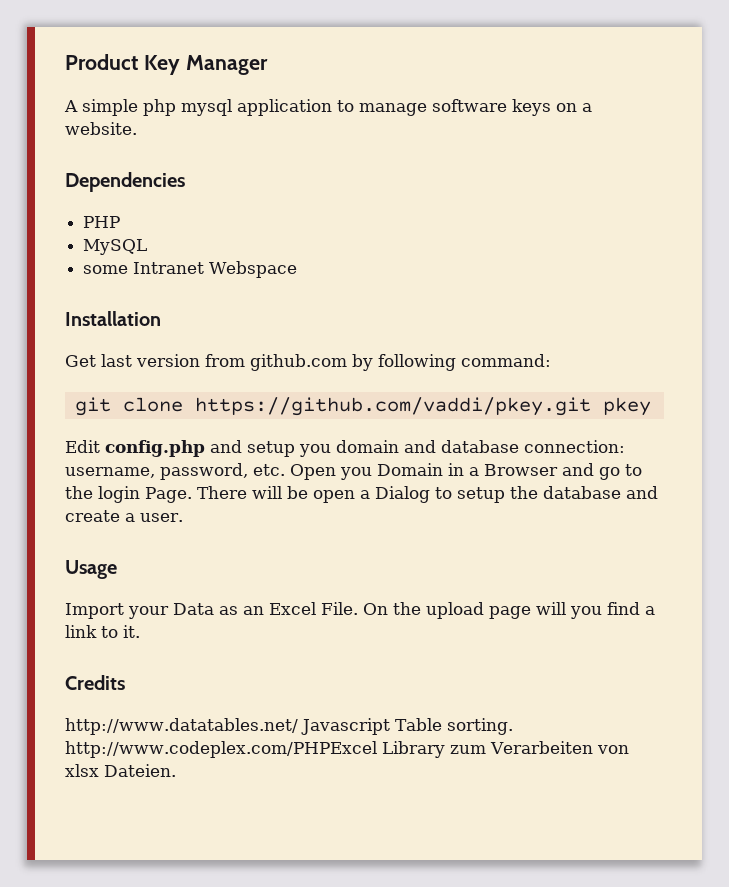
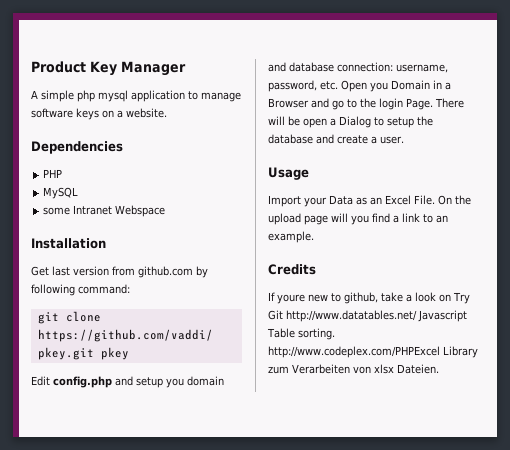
- On the upload page will you find a link to it.
+ On the upload page will you find a link to an example.
- http://www.datatables.net/ Javascript Table sorting. http://www.codeplex.com/PHPExcel Library zum Verarbeiten von xlsx Dateien.
+ If youre new to github, take a look on Try Git http://www.datatables.net/ Javascript Table sorting. http://www.codeplex.com/PHPExcel Library zum Verarbeiten von xlsx Dateien.

